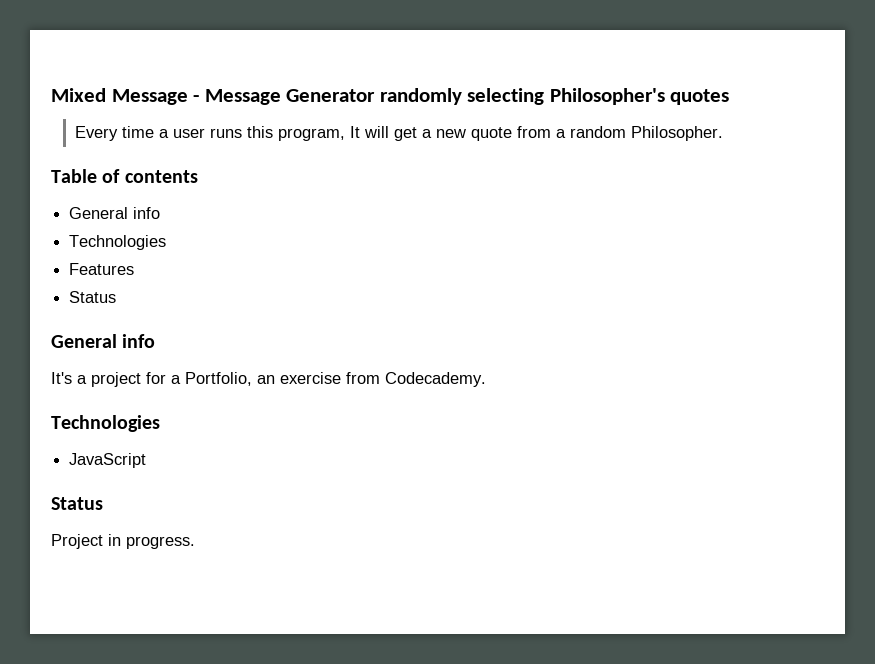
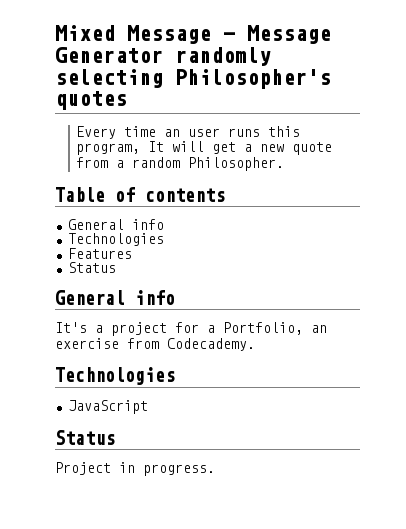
- Every time a user runs this program, It will get a new quote from a random Philosopher.
+ Every time an user runs this program, It will get a new quote from a random Philosopher.

